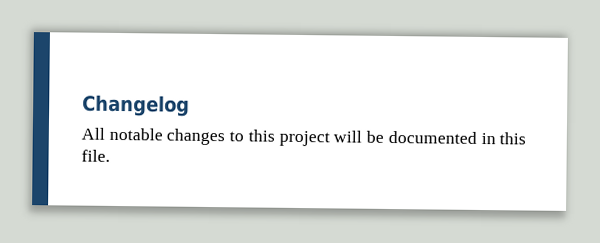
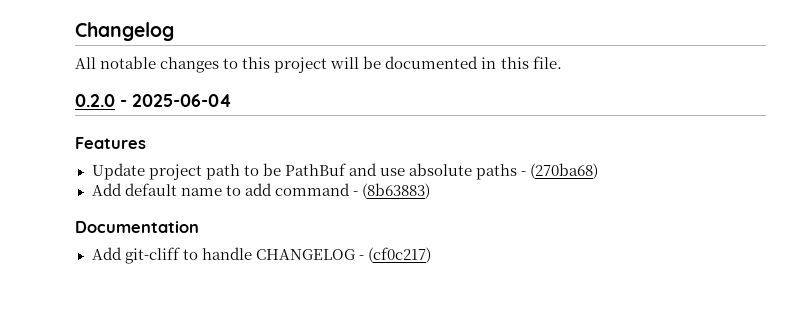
+ 0.2.0 - 2025-06-04
+ Features
+ Update project path to be PathBuf and use absolute paths - (270ba68)
+ Add default name to add command - (8b63883)
+ Documentation
+ Add git-cliff to handle CHANGELOG - (cf0c217)

